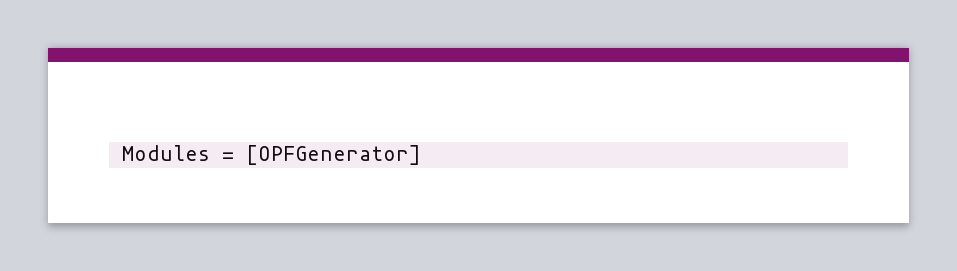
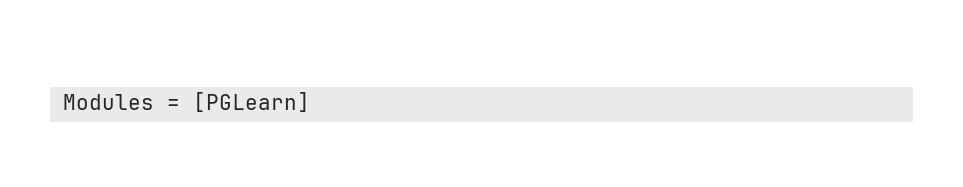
- Modules = [OPFGenerator]
+ Modules = [PGLearn]

